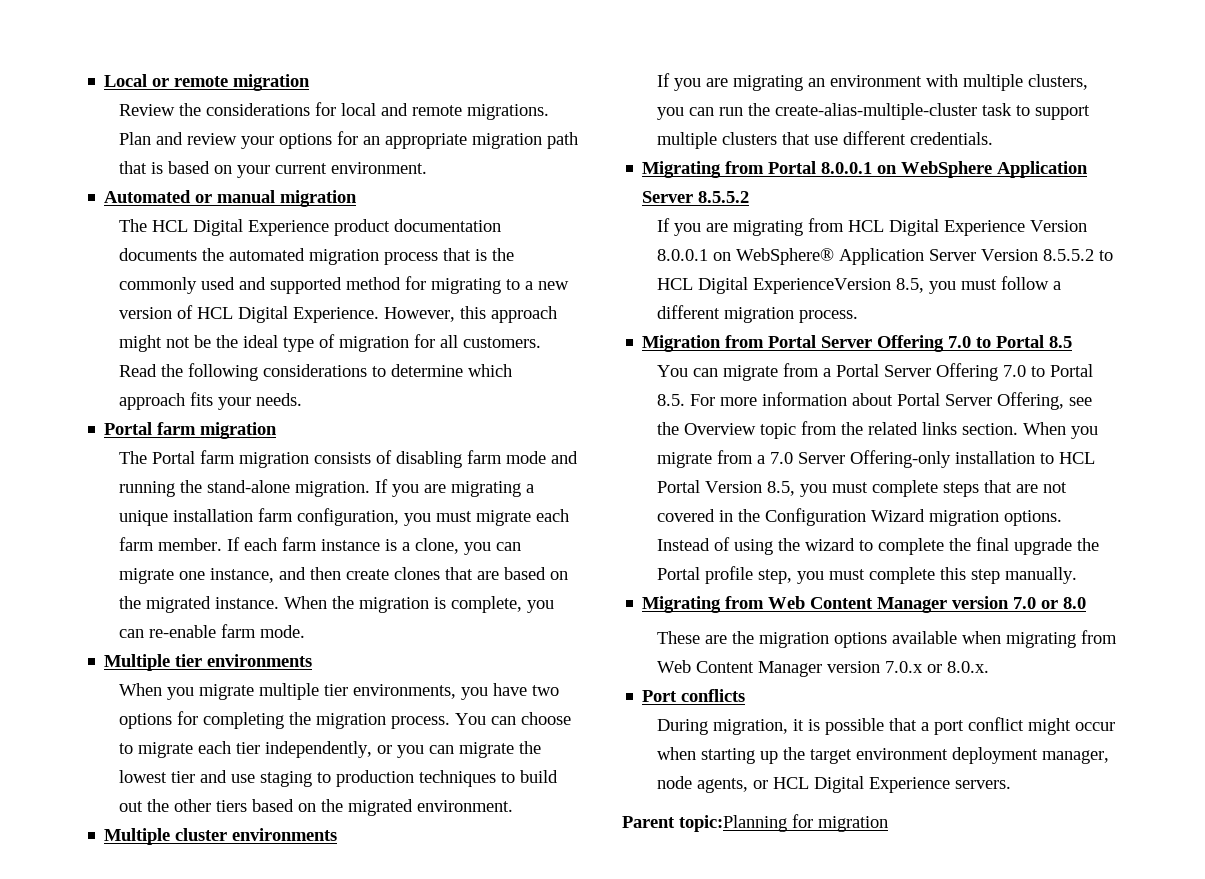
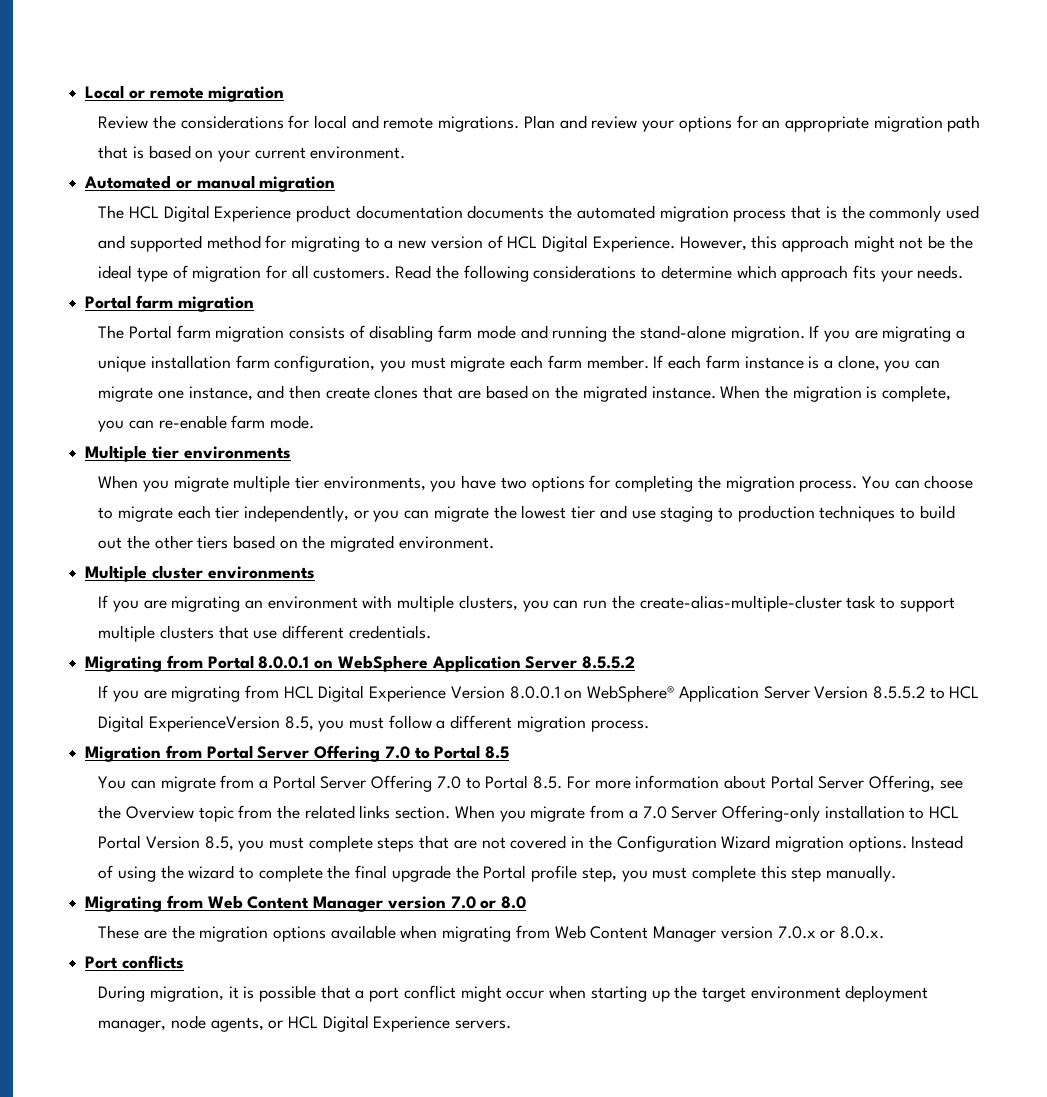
- Parent topic:Planning for migration

